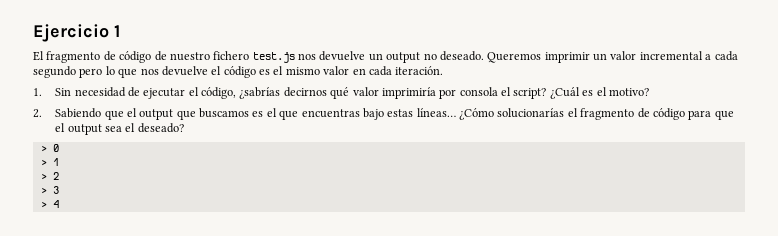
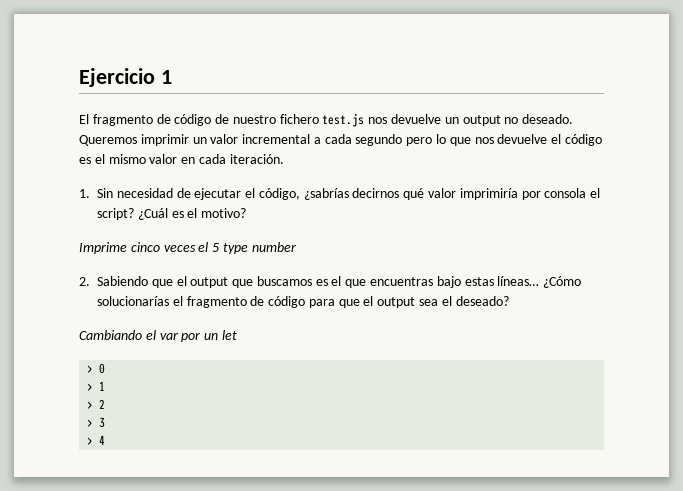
+ Imprime cinco veces el 5 type number
+ Cambiando el var por un let

